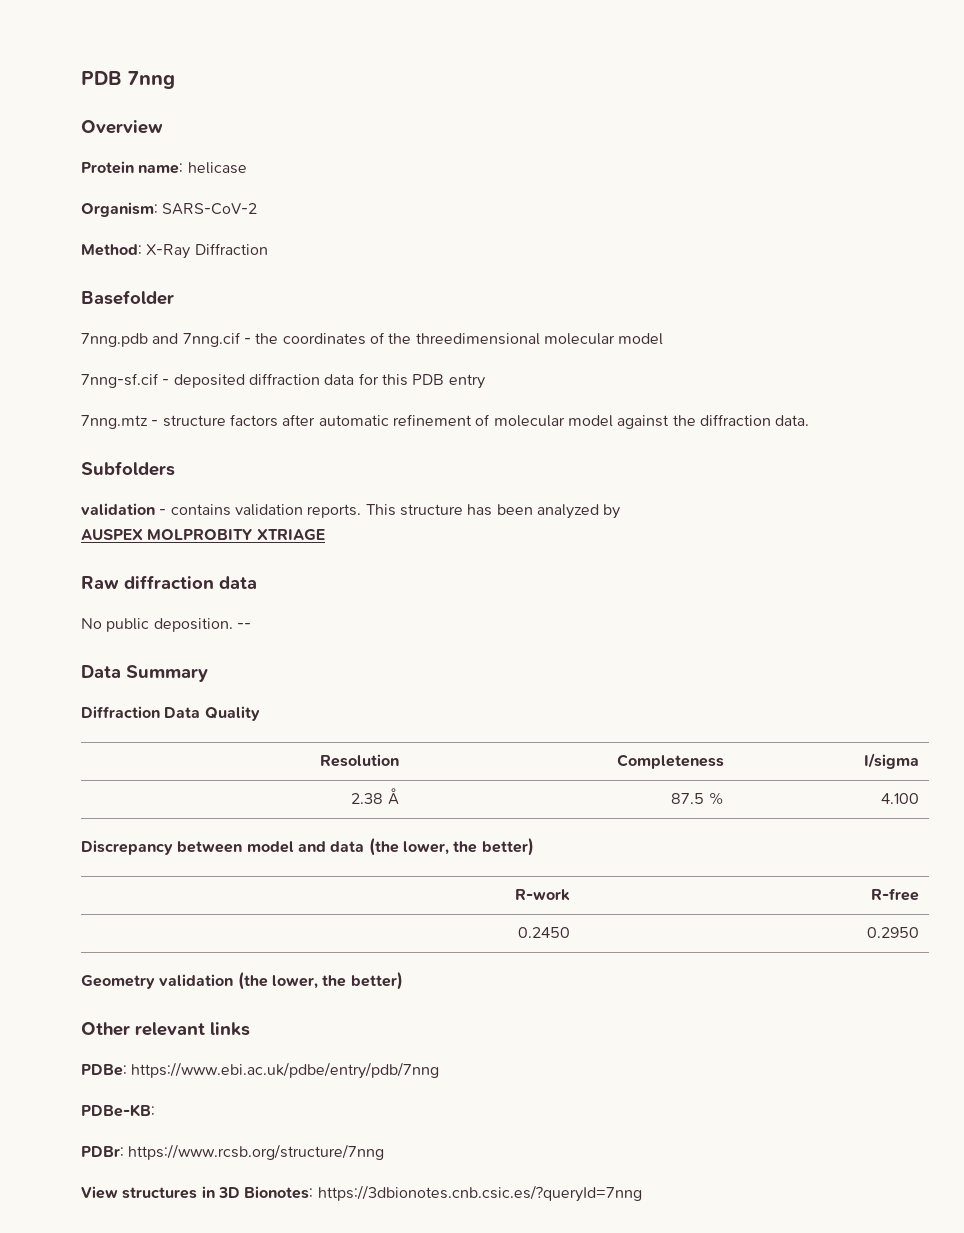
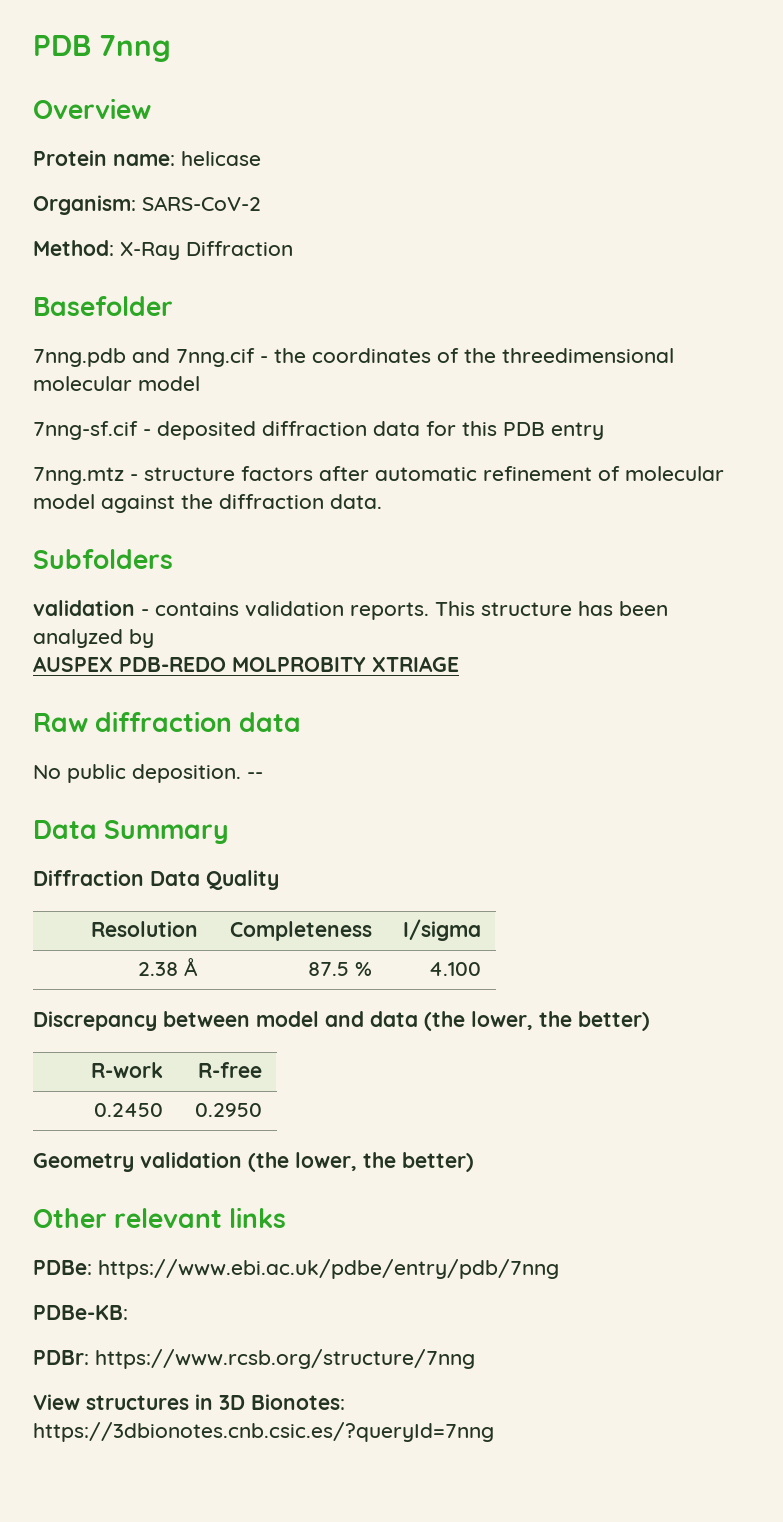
- AUSPEX MOLPROBITY XTRIAGE
+ AUSPEX PDB-REDO MOLPROBITY XTRIAGE

